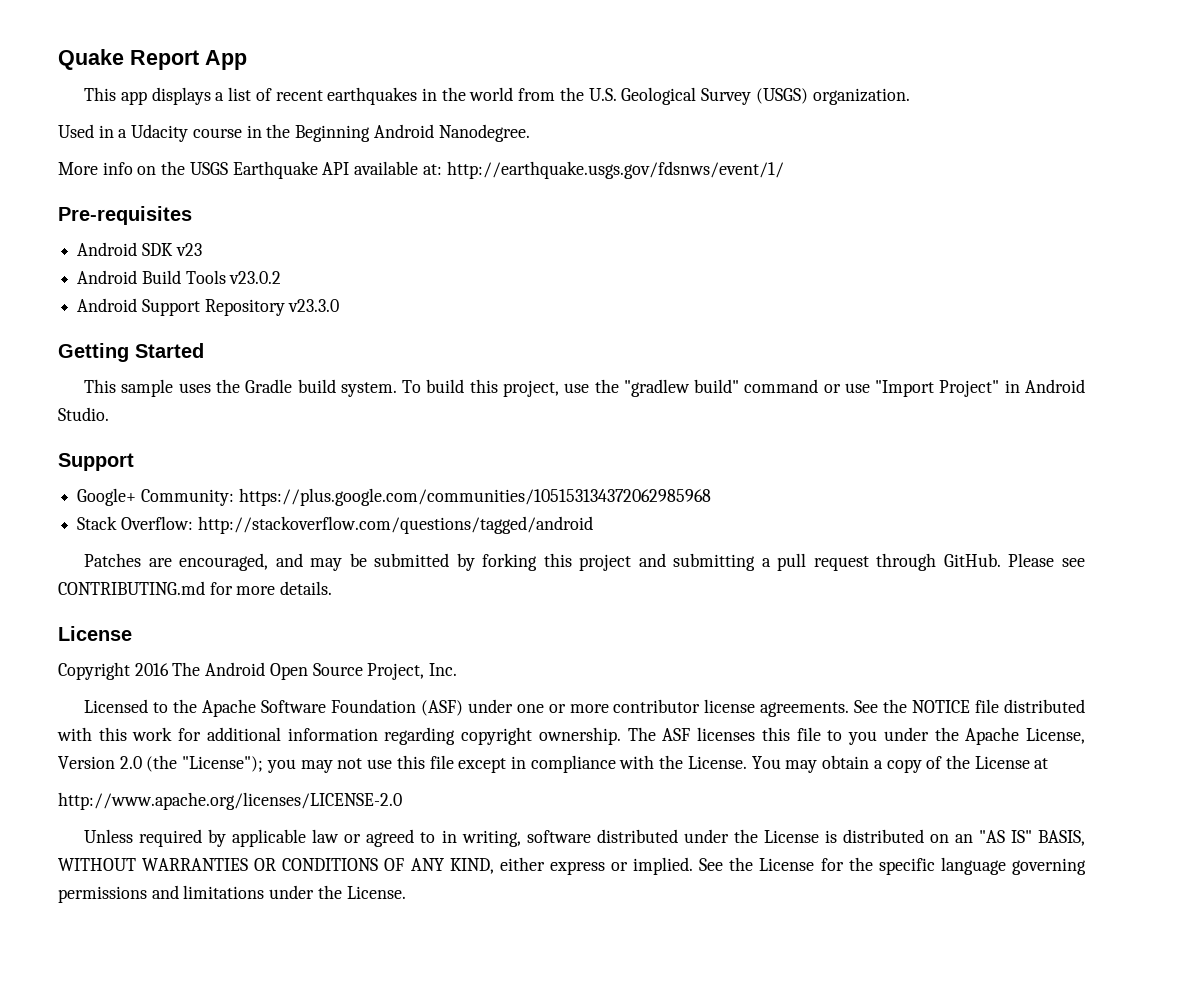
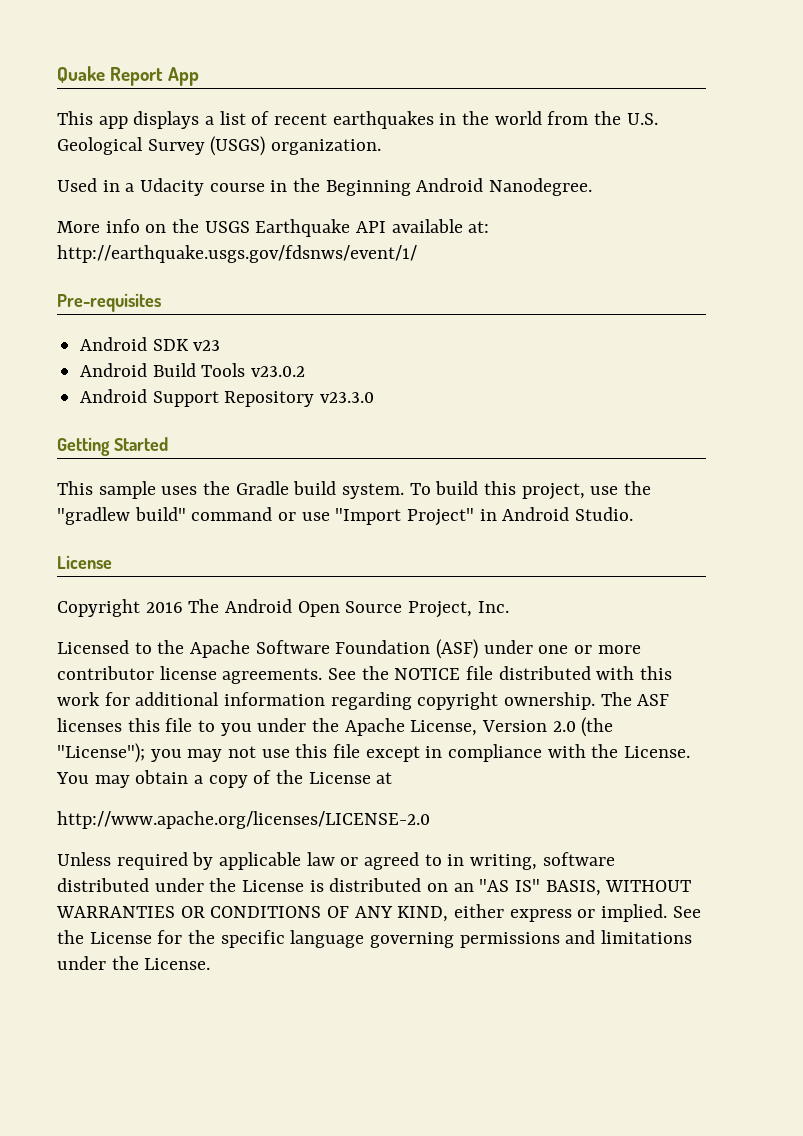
  To build this project, use the "gradlew build" command or use "Import Project" in Android Studio.
- Support
- Google+ Community: https://plus.google.com/communities/105153134372062985968
- Stack Overflow: http://stackoverflow.com/questions/tagged/android
- Patches are encouraged, and may be submitted by forking this project and submitting a pull request through GitHub. Please see CONTRIBUTING.md for more details.

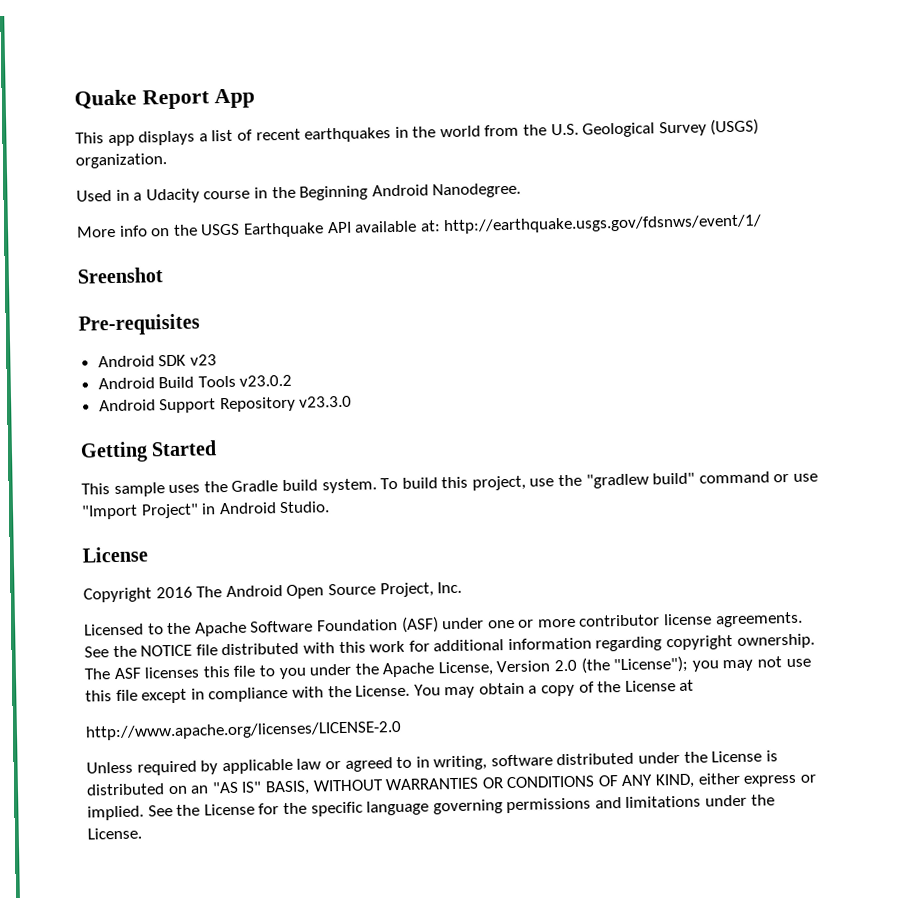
+ Sreenshot

